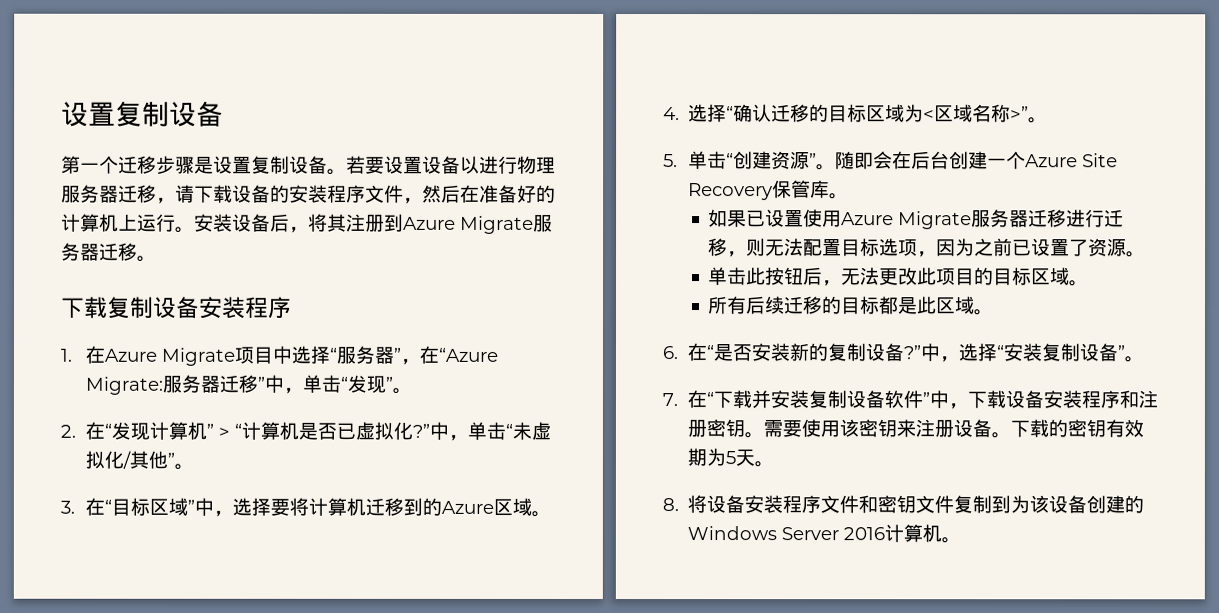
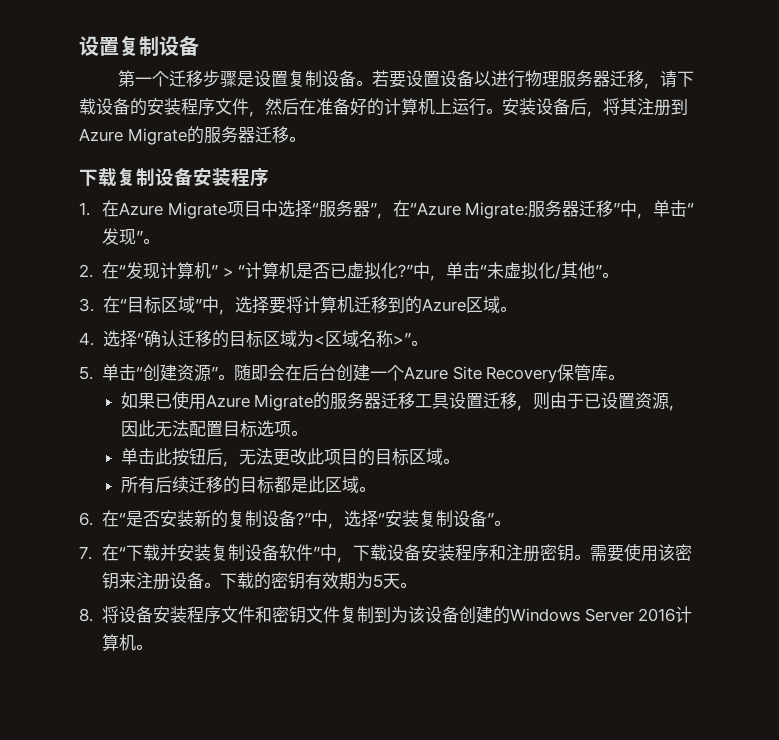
- 安装设备后，将其注册到Azure Migrate服务器迁移。
+ 安装设备后，将其注册到Azure Migrate的服务器迁移。
- 如果已设置使用Azure Migrate服务器迁移进行迁移，则无法配置目标选项，因为之前已设置了资源。
+ 如果已使用Azure Migrate的服务器迁移工具设置迁移，则由于已设置资源，因此无法配置目标选项。

